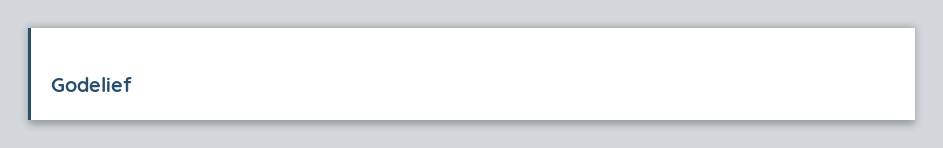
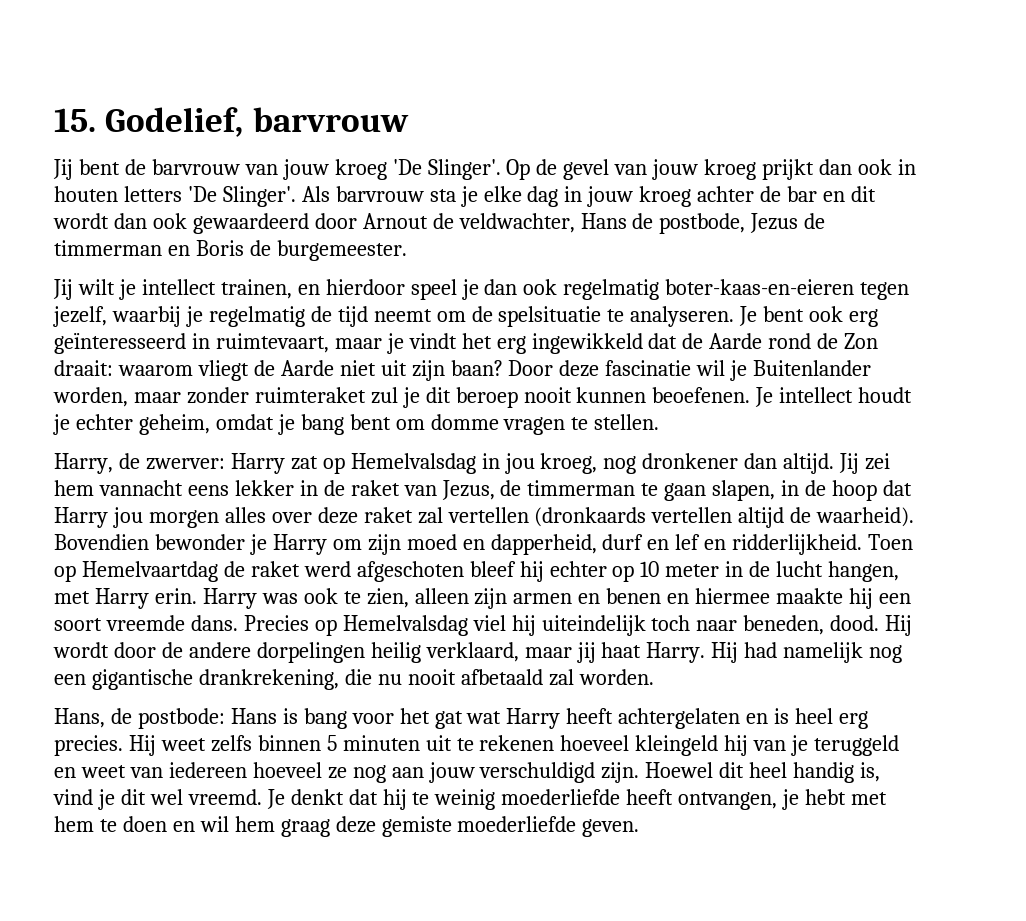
- Godelief
+ 15. Godelief, barvrouw
+ Jij bent de barvrouw van jouw kroeg 'De Slinger'. Op de gevel van jouw kroeg prijkt dan ook in houten letters 'De Slinger'. Als barvrouw sta je elke dag in jouw kroeg achter de bar en dit wordt dan ook gewaardeerd door Arnout de veldwachter, Hans de postbode, Jezus de timmerman en Boris de burgemeester.
+ Jij wilt je intellect trainen, en hierdoor speel je dan ook regelmatig boter-kaas-en-eieren tegen jezelf, waarbij je regelmatig de tijd neemt om de spelsituatie te analyseren. Je bent ook erg geïnteresseerd in ruimtevaart, maar je vindt het erg ingewikkeld dat de Aarde rond de Zon draait: waarom vliegt de Aarde niet uit zijn baan? Door deze fascinatie wil je Buitenlander worden, maar zonder ruimteraket zul je dit beroep nooit kunnen beoefenen. Je intellect houdt je echter geheim, omdat je bang bent om domme vragen te stellen.
+ Harry, de zwerver: Harry zat op Hemelvalsdag in jou kroeg, nog dronkener dan altijd. Jij zei hem vannacht eens lekker in de raket van Jezus, de timmerman te gaan slapen, in de hoop dat Harry jou morgen alles over deze raket zal vertellen (dronkaards vertellen altijd de waarheid). Bovendien bewonder je Harry om zijn moed en dapperheid, durf en lef en ridderlijkheid. Toen op Hemelvaartdag de raket werd afgeschoten bleef hij echter op 10 meter in de lucht hangen, met Harry erin. Harry was ook te zien, alleen zijn armen en benen en hiermee maakte hij een soort vreemde dans. Precies op Hemelvalsdag viel hij uiteindelijk toch naar beneden, dood. Hij wordt door de andere dorpelingen heilig verklaard, maar jij haat Harry. Hij had namelijk nog een gigantische drankrekening, die nu nooit afbetaald zal worden.
+ Hans, de postbode: Hans is bang voor het gat wat Harry heeft achtergelaten en is heel erg precies. Hij weet zelfs binnen 5 minuten uit te rekenen hoeveel kleingeld hij van je teruggeld en weet van iedereen hoeveel ze nog aan jouw verschuldigd zijn. Hoewel dit heel handig is, vind je dit wel vreemd. Je denkt dat hij te weinig moederliefde heeft ontvangen, je hebt met hem te doen en wil hem graag deze gemiste moederliefde geven.

